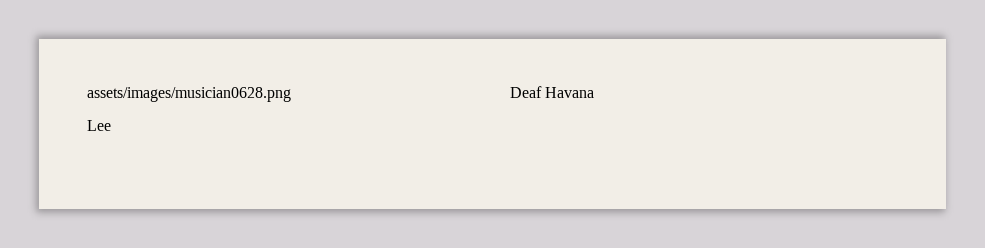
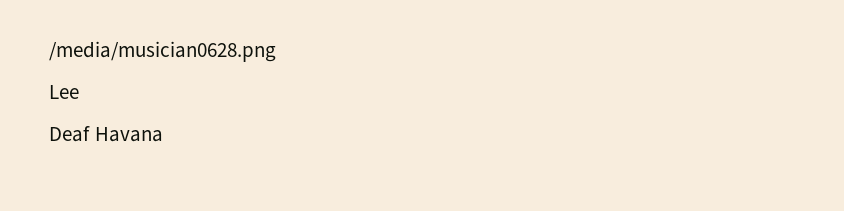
- assets/images/musician0628.png
+ /media/musician0628.png

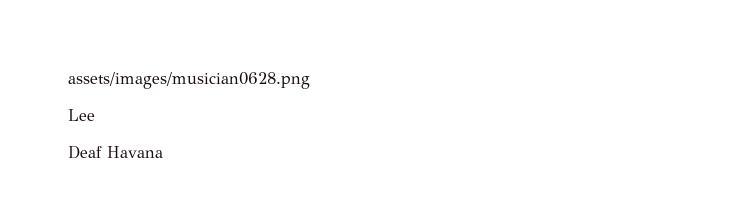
- /media/musician0628.png
+ assets/images/musician0628.png

